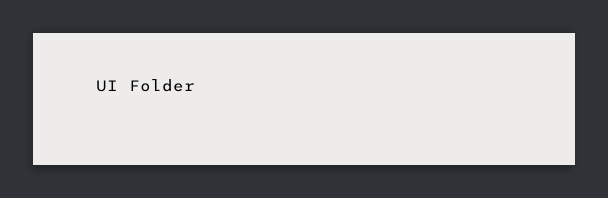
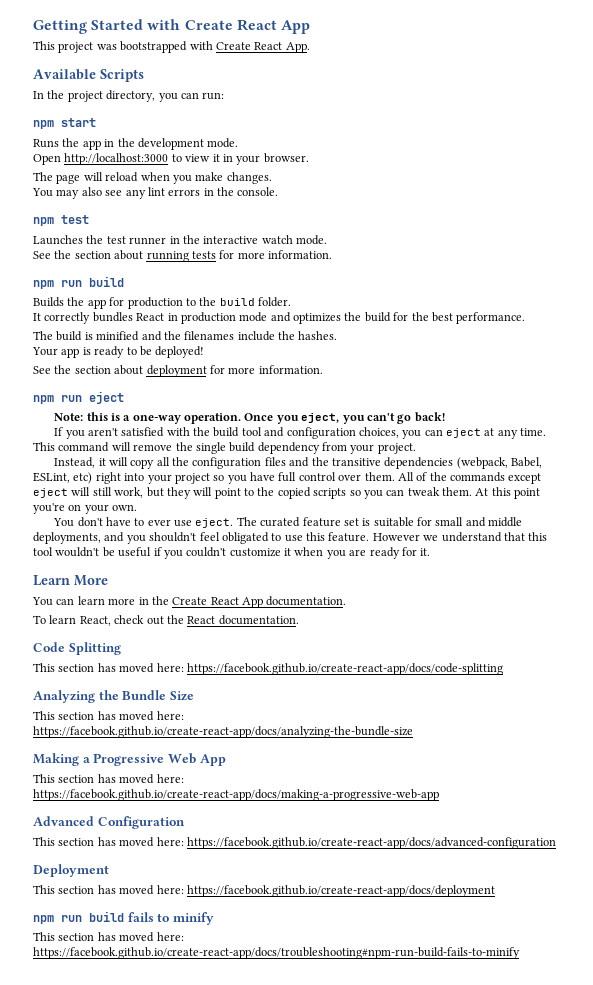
- UI Folder
+ Getting Started with Create React App
+ This project was bootstrapped with Create React App.
+ Available Scripts
+ In the project directory, you can run:
+ npm start
+ Runs the app in the development mode.
+ Open http://localhost:3000 to view it in your browser.
+ The page will reload when you make changes.
+ You may also see any lint errors in the console.
+ npm test
+ Launches the test runner in the interactive watch mode.
+ See the section about running tests for more information.
+ npm run build
+ Builds the app for production to the build folder.
+ It correctly bundles React in production mode and optimizes the build for the best performance.
+ The build is minified and the filenames include the hashes.
+ Your app is ready to be deployed!
+ See the section about deployment for more information.
+ npm run eject
+ Note: this is a one-way operation. Once you eject, you can't go back!
+ If you aren't satisfied with the build tool and configuration choices, you can eject at any time. This command will remove the single build dependency from your project.
+ Instead, it will copy all the configuration files and the transitive dependencies (webpack, Babel, ESLint, etc) right into your project so you have full control over them. All of the commands except eject will still work, but they will point to the copied scripts so you can tweak them. At this point you're on your own.
+ You don't have to ever use eject. The curated feature set is suitable for small and middle deployments, and you shouldn't feel obligated to use this feature. However we understand that this tool wouldn't be useful if you couldn't customize it when you are ready for it.
+ Learn More
+ You can learn more in the Create React App documentation.
+ To learn React, check out the React documentation.
+ Code Splitting
+ This section has moved here: https://facebook.github.io/create-react-app/docs/code-splitting
+ Analyzing the Bundle Size
+ This section has moved here: https://facebook.github.io/create-react-app/docs/analyzing-the-bundle-size
+ Making a Progressive Web App
+ This section has moved here: https://facebook.github.io/create-react-app/docs/making-a-progressive-web-app
+ Advanced Configuration
+ This section has moved here: https://facebook.github.io/create-react-app/docs/advanced-configuration
+ Deployment
+ This section has moved here: https://facebook.github.io/create-react-app/docs/deployment
+ npm run build fails to minify
+ This section has moved here: https://facebook.github.io/create-react-app/docs/troubleshooting#npm-run-build-fails-to-minify

